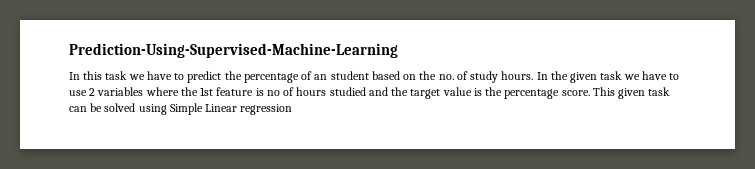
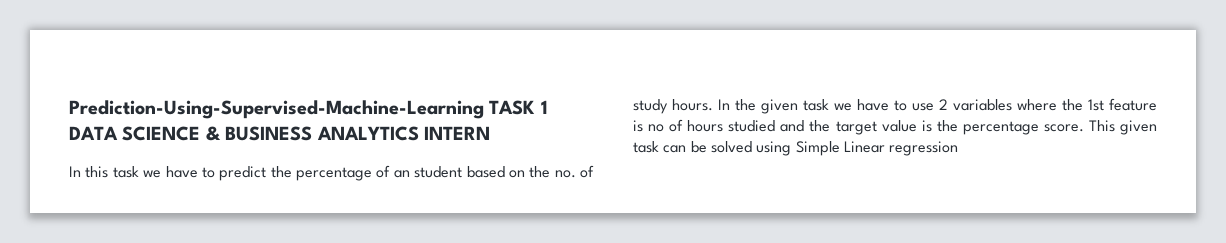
- Prediction-Using-Supervised-Machine-Learning
+ Prediction-Using-Supervised-Machine-Learning TASK 1 DATA SCIENCE & BUSINESS ANALYTICS INTERN

